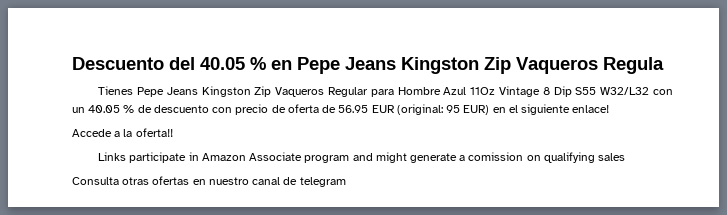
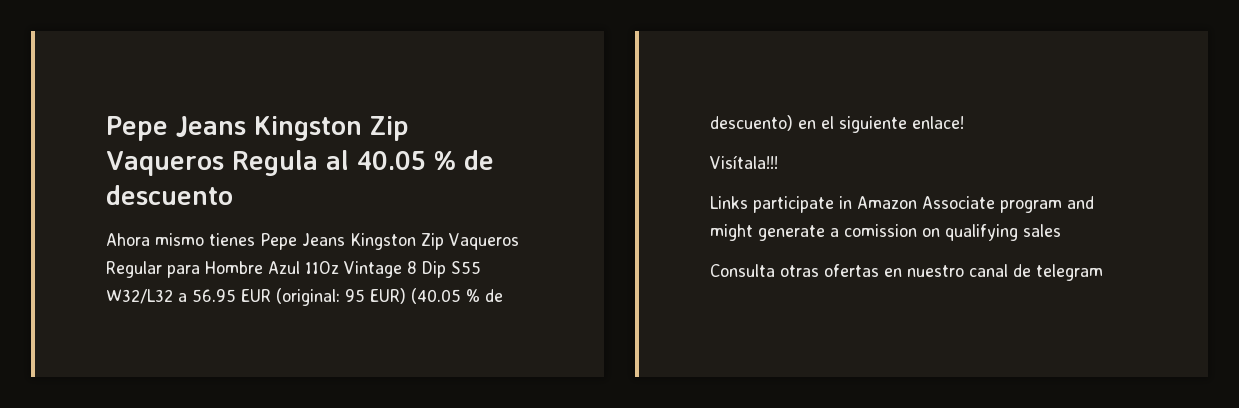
- Descuento del 40.05 % en Pepe Jeans Kingston Zip Vaqueros Regula
- Tienes Pepe Jeans Kingston Zip Vaqueros Regular para Hombre Azul 11Oz Vintage 8 Dip S55 W32/L32 con un 40.05 % de descuento con precio de oferta de 56.95 EUR (original: 95 EUR) en el siguiente enlace!
+ Pepe Jeans Kingston Zip Vaqueros Regula al 40.05 % de descuento
+ Ahora mismo tienes Pepe Jeans Kingston Zip Vaqueros Regular para Hombre Azul 11Oz Vintage 8 Dip S55 W32/L32 a 56.95 EUR (original: 95 EUR) (40.05 % de descuento) en el siguiente enlace!
- Accede a la oferta!!
+ Visítala!!!

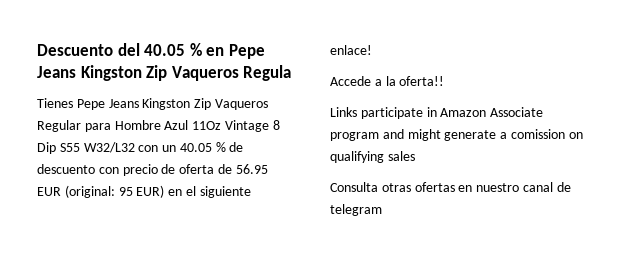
- Pepe Jeans Kingston Zip Vaqueros Regula al 40.05 % de descuento
- Ahora mismo tienes Pepe Jeans Kingston Zip Vaqueros Regular para Hombre Azul 11Oz Vintage 8 Dip S55 W32/L32 a 56.95 EUR (original: 95 EUR) (40.05 % de descuento) en el siguiente enlace!
+ Descuento del 40.05 % en Pepe Jeans Kingston Zip Vaqueros Regula
+ Tienes Pepe Jeans Kingston Zip Vaqueros Regular para Hombre Azul 11Oz Vintage 8 Dip S55 W32/L32 con un 40.05 % de descuento con precio de oferta de 56.95 EUR (original: 95 EUR) en el siguiente enlace!
- Visítala!!!
+ Accede a la oferta!!

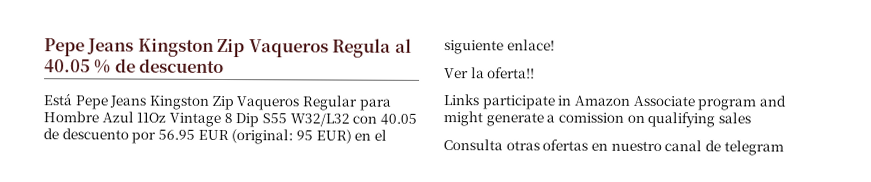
- Descuento del 40.05 % en Pepe Jeans Kingston Zip Vaqueros Regula
- Tienes Pepe Jeans Kingston Zip Vaqueros Regular para Hombre Azul 11Oz Vintage 8 Dip S55 W32/L32 con un 40.05 % de descuento con precio de oferta de 56.95 EUR (original: 95 EUR) en el siguiente enlace!
+ Pepe Jeans Kingston Zip Vaqueros Regula al 40.05 % de descuento
+ Está Pepe Jeans Kingston Zip Vaqueros Regular para Hombre Azul 11Oz Vintage 8 Dip S55 W32/L32 con 40.05 de descuento por 56.95 EUR (original: 95 EUR) en el siguiente enlace!
- Accede a la oferta!!
+ Ver la oferta!!

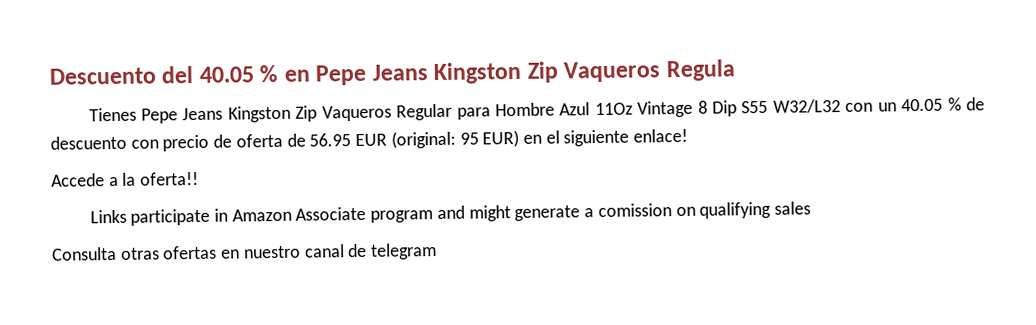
- Pepe Jeans Kingston Zip Vaqueros Regula al 40.05 % de descuento
- Está Pepe Jeans Kingston Zip Vaqueros Regular para Hombre Azul 11Oz Vintage 8 Dip S55 W32/L32 con 40.05 de descuento por 56.95 EUR (original: 95 EUR) en el siguiente enlace!
+ Descuento del 40.05 % en Pepe Jeans Kingston Zip Vaqueros Regula
+ Tienes Pepe Jeans Kingston Zip Vaqueros Regular para Hombre Azul 11Oz Vintage 8 Dip S55 W32/L32 con un 40.05 % de descuento con precio de oferta de 56.95 EUR (original: 95 EUR) en el siguiente enlace!
- Ver la oferta!!
+ Accede a la oferta!!

